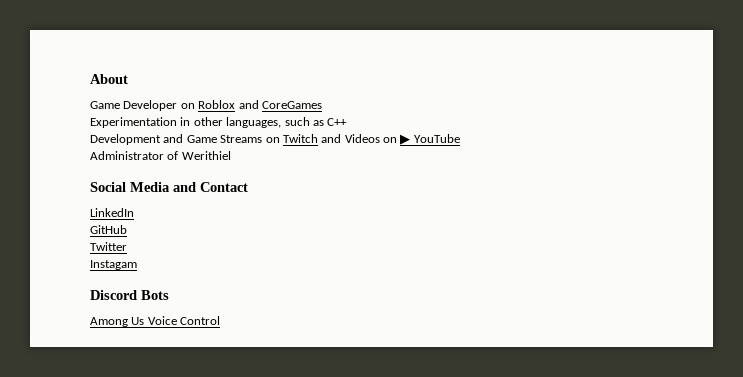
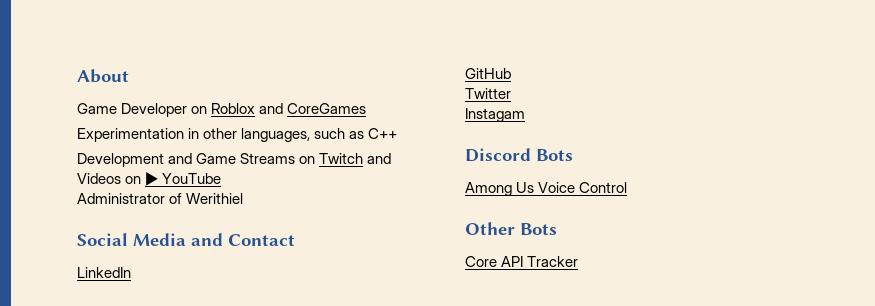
+ Other Bots
+ Core API Tracker

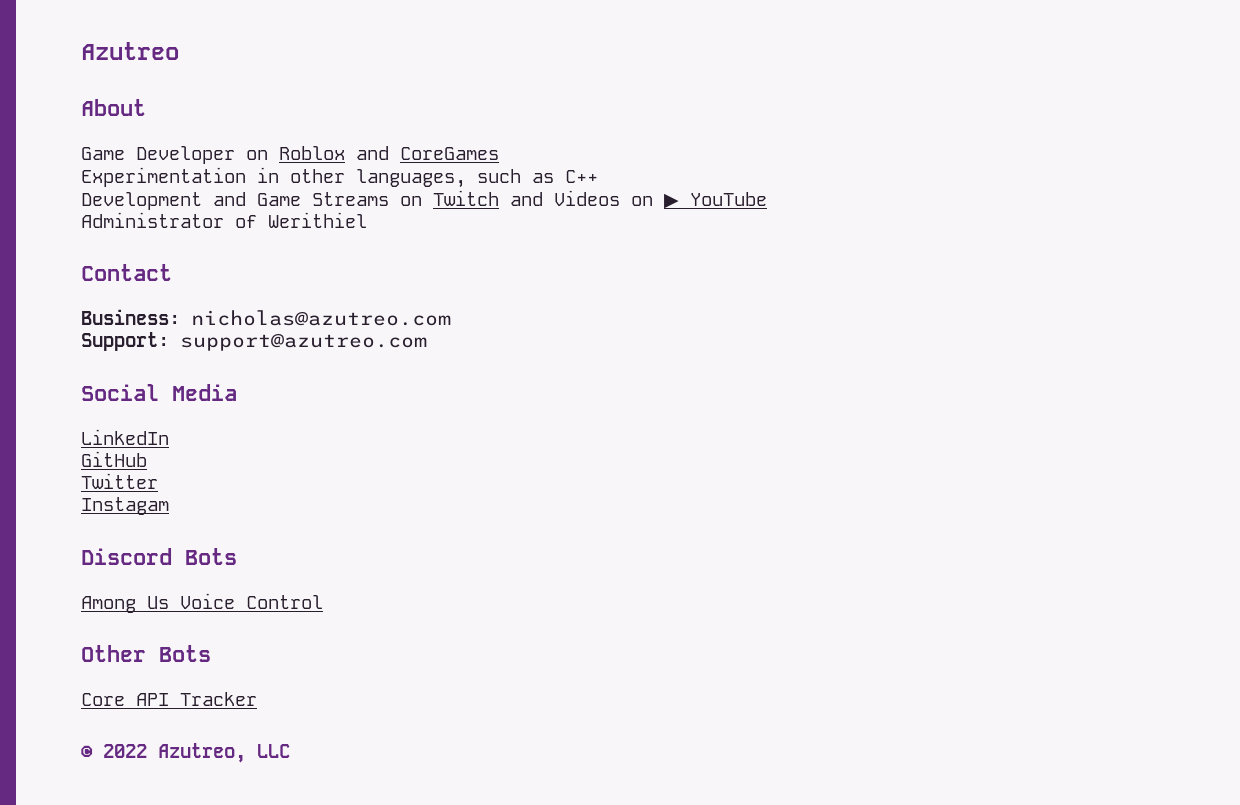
+ Azutreo
+ Contact
+ Business: nicholas@azutreo.com
+ Support: support@azutreo.com
- Social Media and Contact
+ Social Media
+ © 2022 Azutreo, LLC

